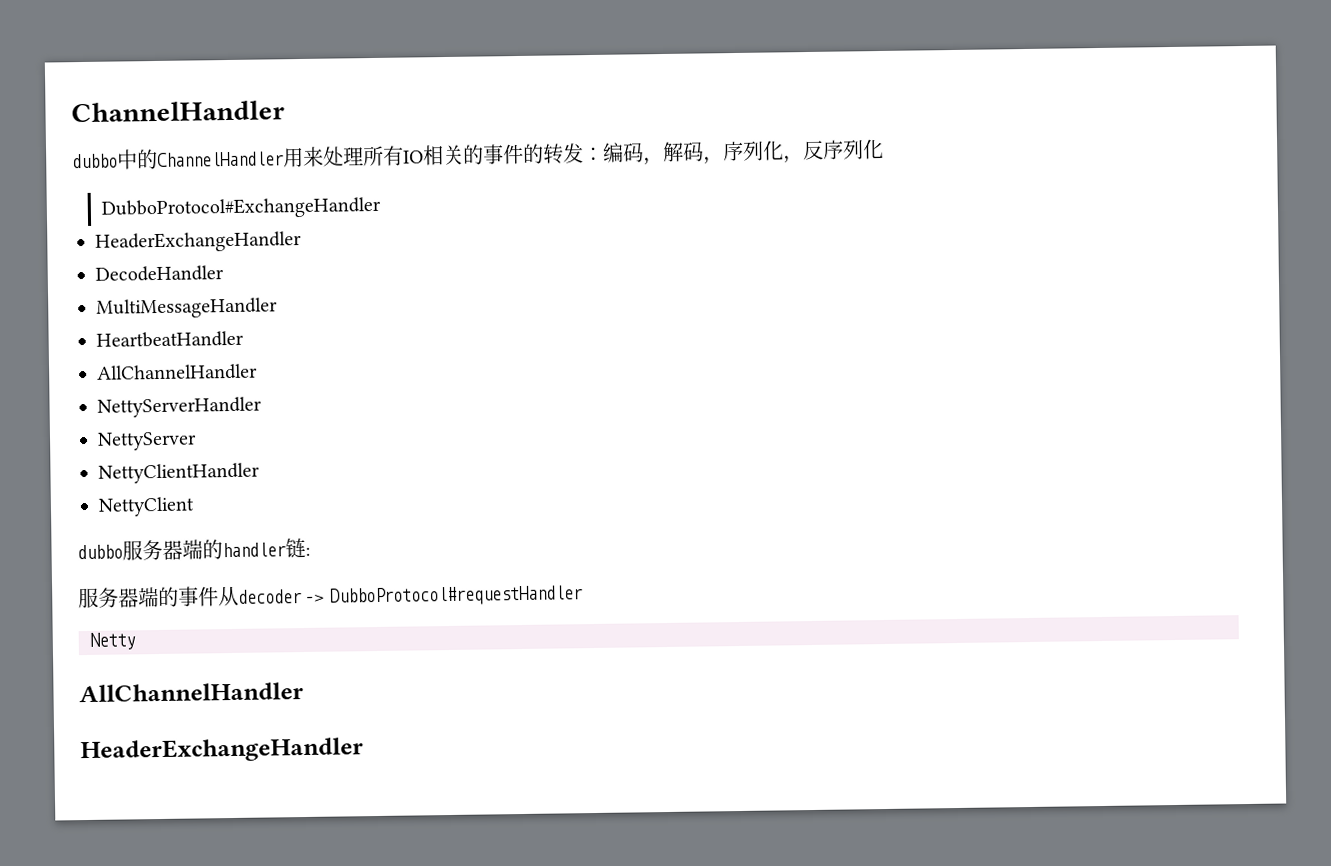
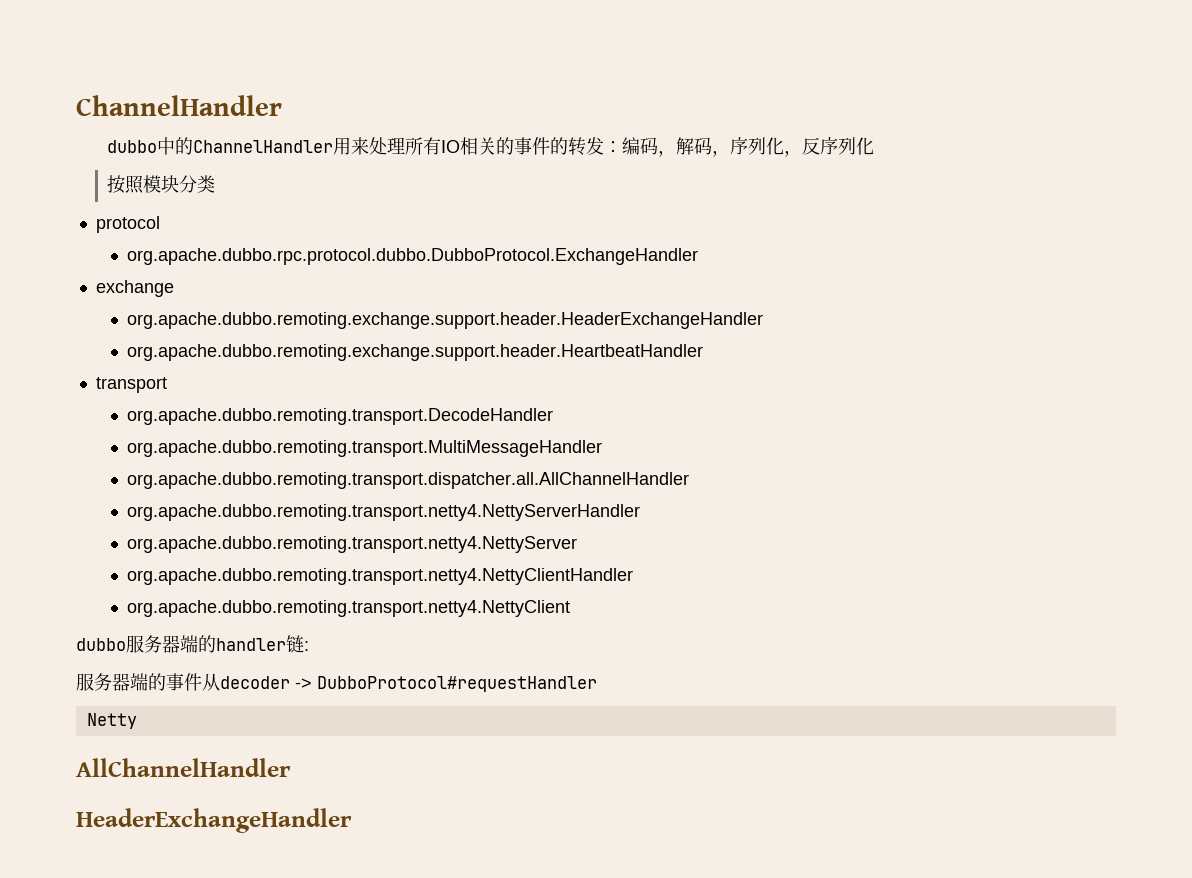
- DubboProtocol#ExchangeHandler
- HeaderExchangeHandler
- DecodeHandler
- MultiMessageHandler
- HeartbeatHandler
- AllChannelHandler
- NettyServerHandler
- NettyServer
- NettyClientHandler
- NettyClient
+ 按照模块分类
+ protocol
+ org.apache.dubbo.rpc.protocol.dubbo.DubboProtocol.ExchangeHandler
+ exchange
+ org.apache.dubbo.remoting.exchange.support.header.HeaderExchangeHandler
+ org.apache.dubbo.remoting.exchange.support.header.HeartbeatHandler
+ transport
+ org.apache.dubbo.remoting.transport.DecodeHandler
+ org.apache.dubbo.remoting.transport.MultiMessageHandler
+ org.apache.dubbo.remoting.transport.dispatcher.all.AllChannelHandler
+ org.apache.dubbo.remoting.transport.netty4.NettyServerHandler
+ org.apache.dubbo.remoting.transport.netty4.NettyServer
+ org.apache.dubbo.remoting.transport.netty4.NettyClientHandler
+ org.apache.dubbo.remoting.transport.netty4.NettyClient

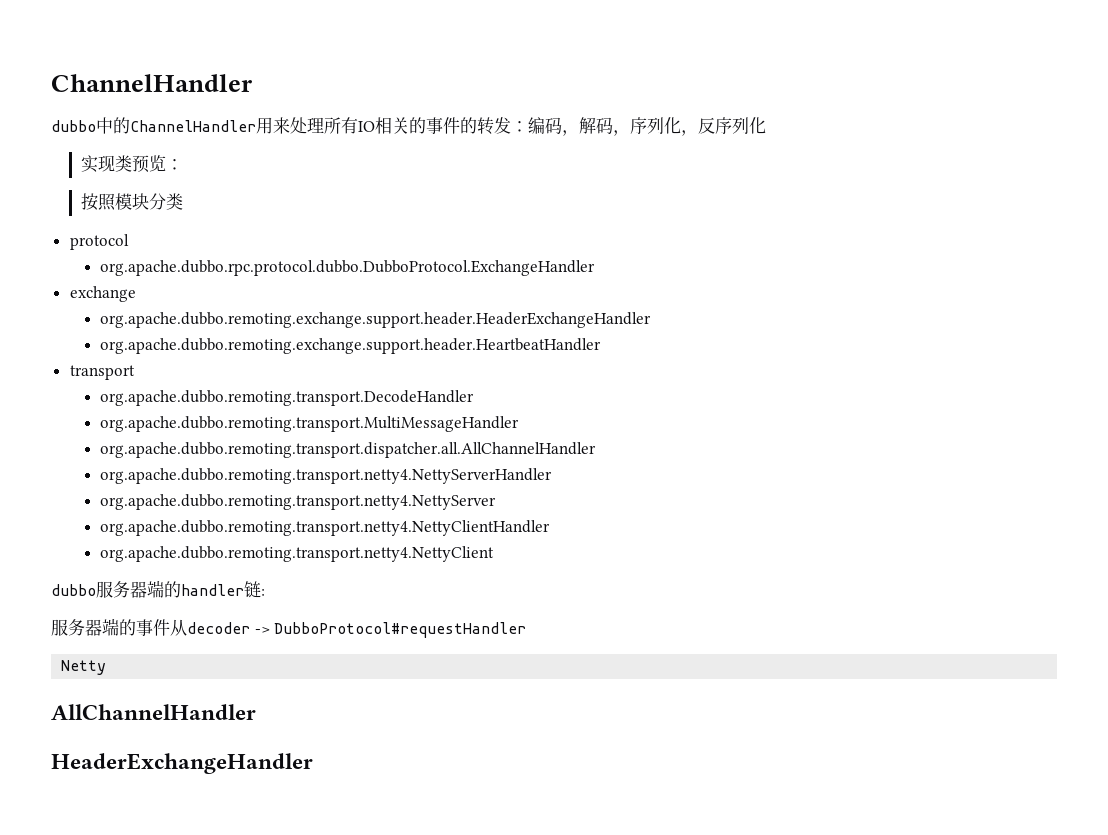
+ 实现类预览：

